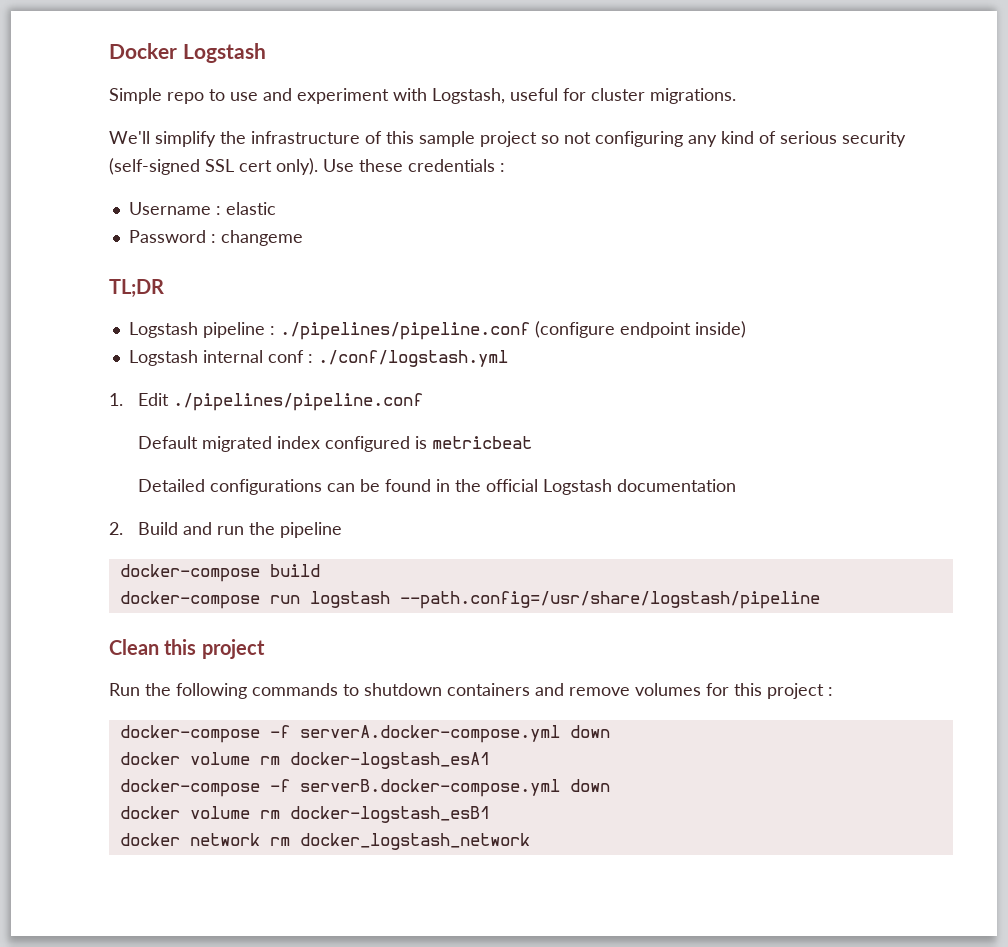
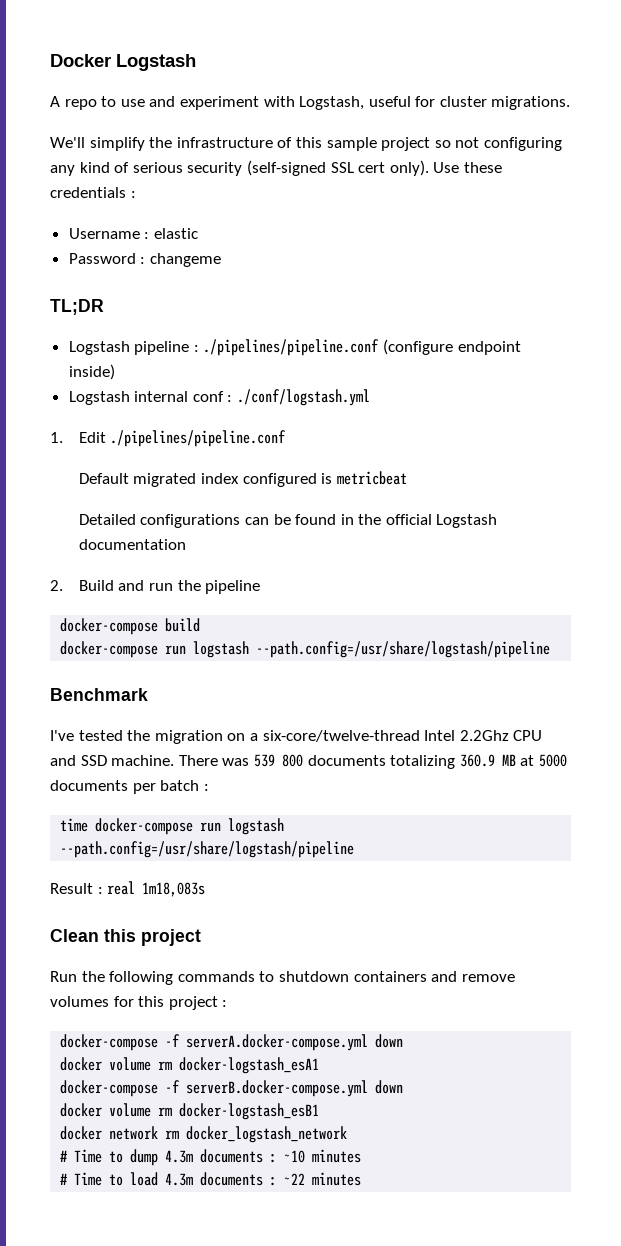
- Simple repo to use and experiment with Logstash, useful for cluster migrations.
+ A repo to use and experiment with Logstash, useful for cluster migrations.
+ Benchmark
+ I've tested the migration on a six-core/twelve-thread Intel 2.2Ghz CPU and SSD machine. There was 539 800 documents totalizing 360.9 MB at 5000 documents per batch :
+ time docker-compose run logstash --path.config=/usr/share/logstash/pipeline
+ Result : real 1m18,083s
+ # Time to dump 4.3m documents : ~10 minutes
+ # Time to load 4.3m documents : ~22 minutes

